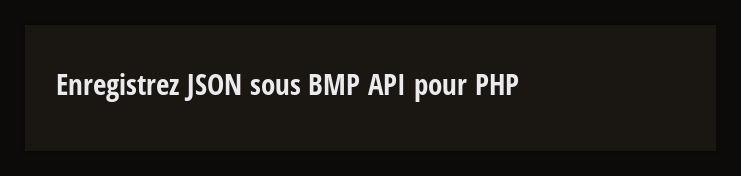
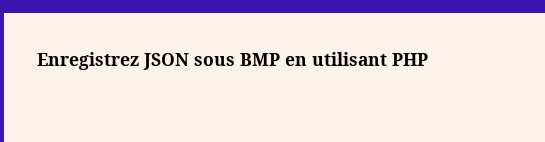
- Enregistrez JSON sous BMP API pour PHP
+ Enregistrez JSON sous BMP en utilisant PHP

